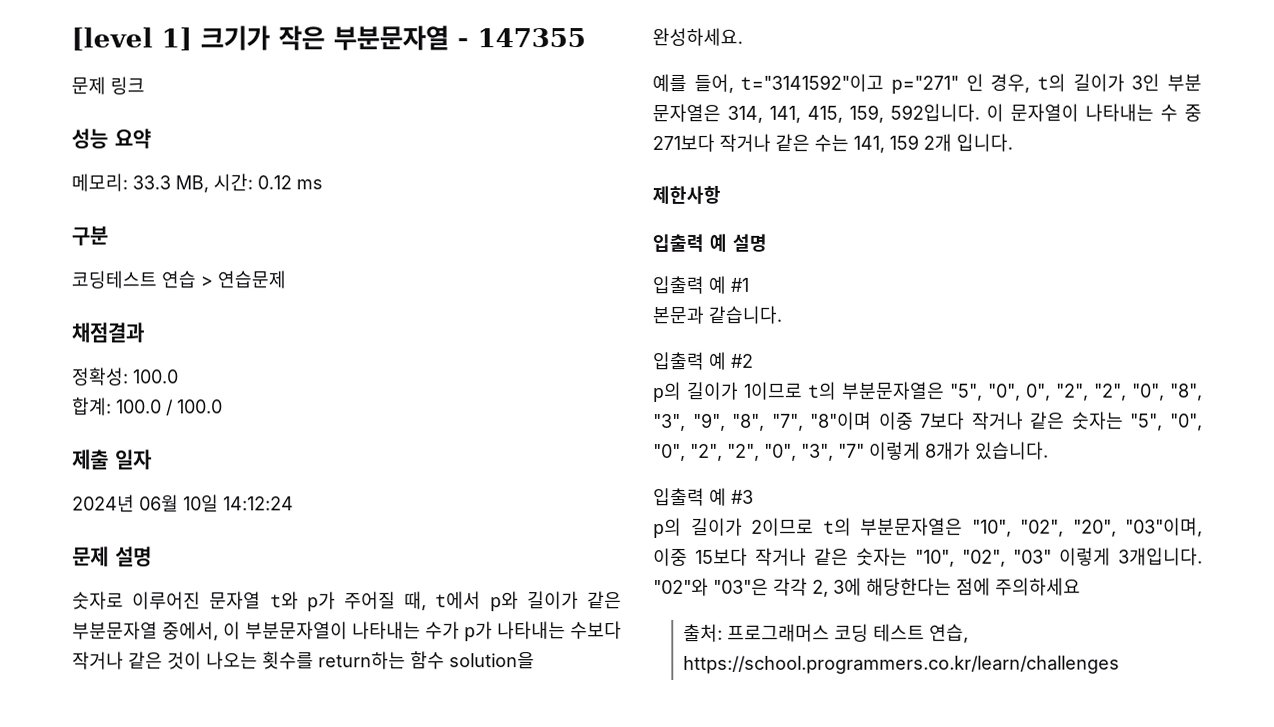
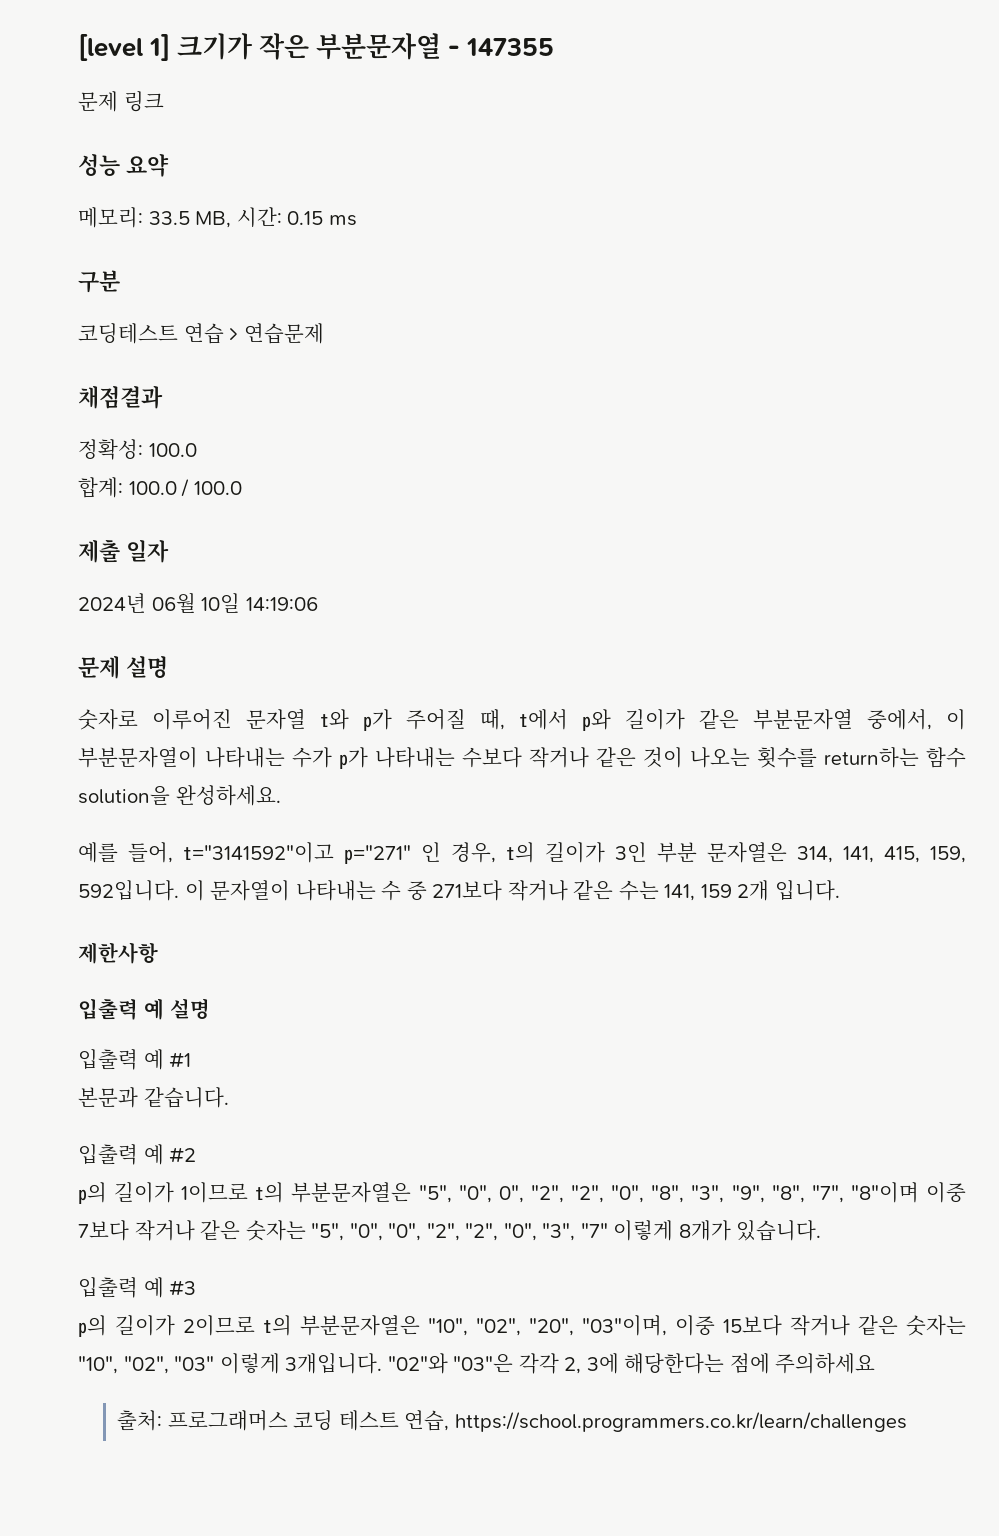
- 메모리: 33.3 MB, 시간: 0.12 ms
+ 메모리: 33.5 MB, 시간: 0.15 ms
- 2024년 06월 10일 14:12:24
+ 2024년 06월 10일 14:19:06

